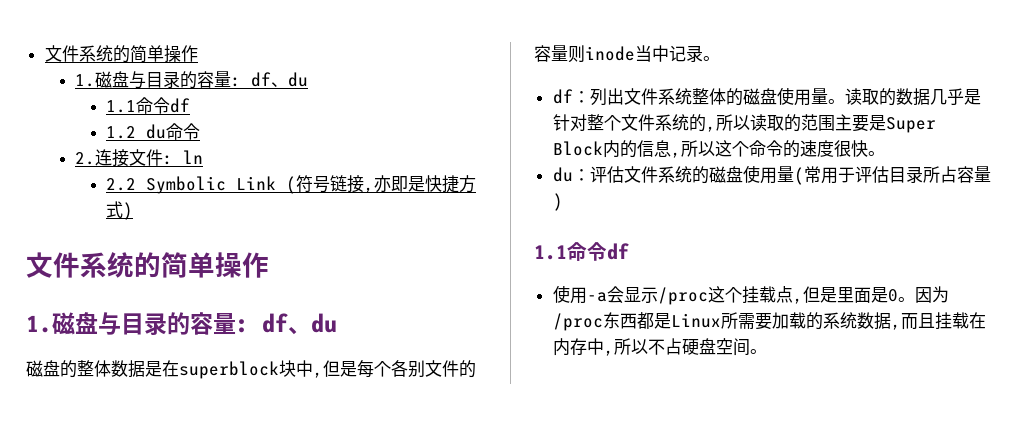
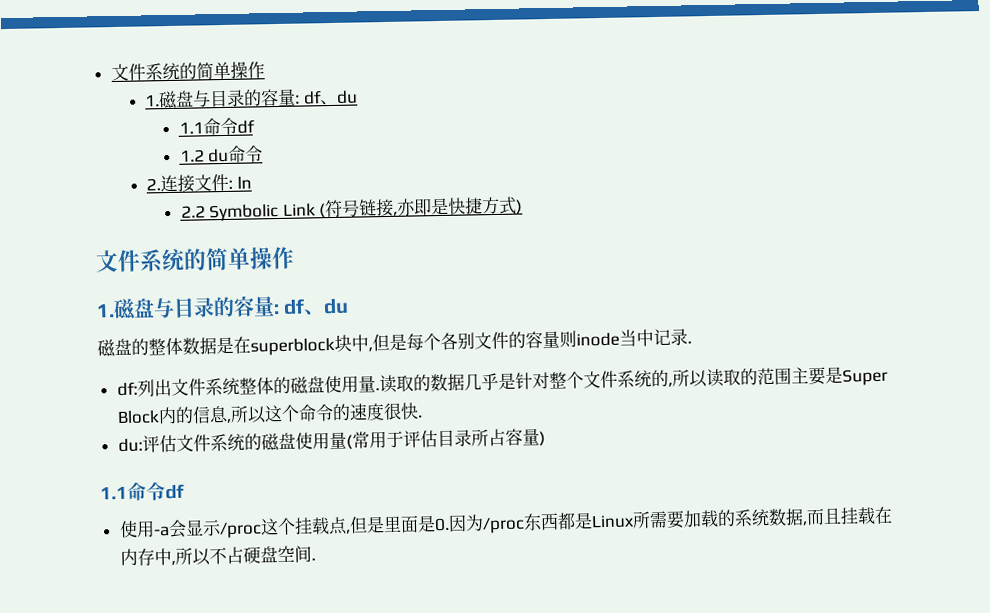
- 磁盘的整体数据是在superblock块中,但是每个各别文件的容量则inode当中记录。
- df：列出文件系统整体的磁盘使用量。
+ 磁盘的整体数据是在superblock块中,但是每个各别文件的容量则inode当中记录.
+ df:列出文件系统整体的磁盘使用量.
- 读取的数据几乎是针对整个文件系统的,所以读取的范围主要是Super Block内的信息,所以这个命令的速度很快。
- du：评估文件系统的磁盘使用量(常用于评估目录所占容量)
+ 读取的数据几乎是针对整个文件系统的,所以读取的范围主要是Super Block内的信息,所以这个命令的速度很快.
+ du:评估文件系统的磁盘使用量(常用于评估目录所占容量)
- 使用-a会显示/proc这个挂载点,但是里面是0。因为/proc东西都是Linux所需要加载的系统数据,而且挂载在内存中,所以不占硬盘空间。
+ 使用-a会显示/proc这个挂载点,但是里面是0.因为/proc东西都是Linux所需要加载的系统数据,而且挂载在内存中,所以不占硬盘空间.

